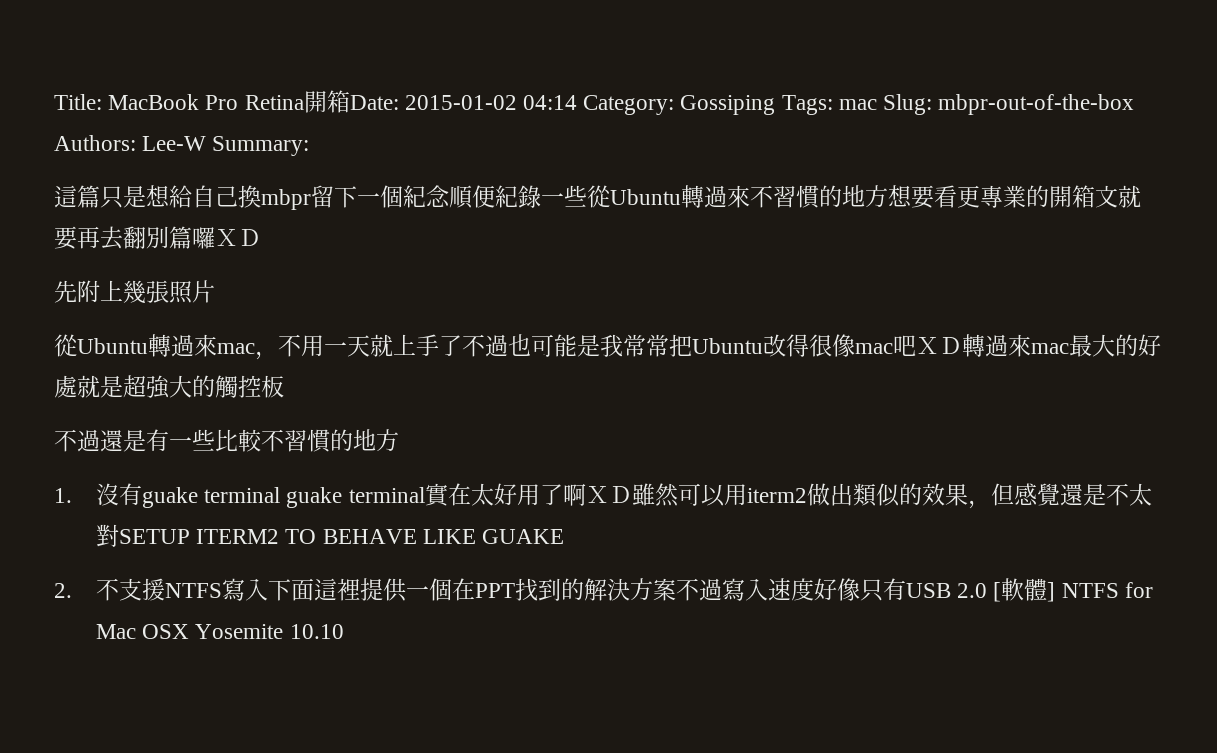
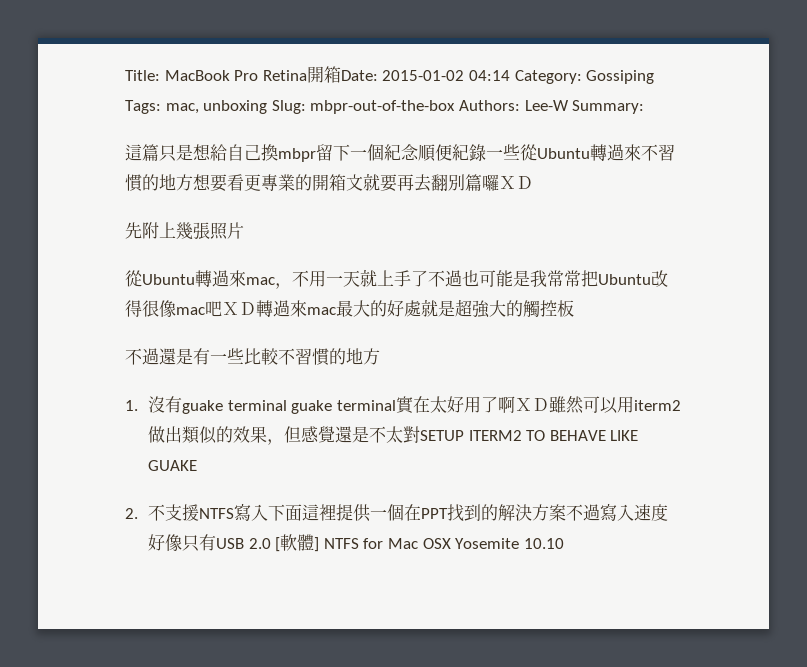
- Title: MacBook Pro Retina開箱Date: 2015-01-02 04:14 Category: Gossiping Tags: mac Slug: mbpr-out-of-the-box Authors: Lee-W Summary:
+ Title: MacBook Pro Retina開箱Date: 2015-01-02 04:14 Category: Gossiping Tags: mac, unboxing Slug: mbpr-out-of-the-box Authors: Lee-W Summary:

